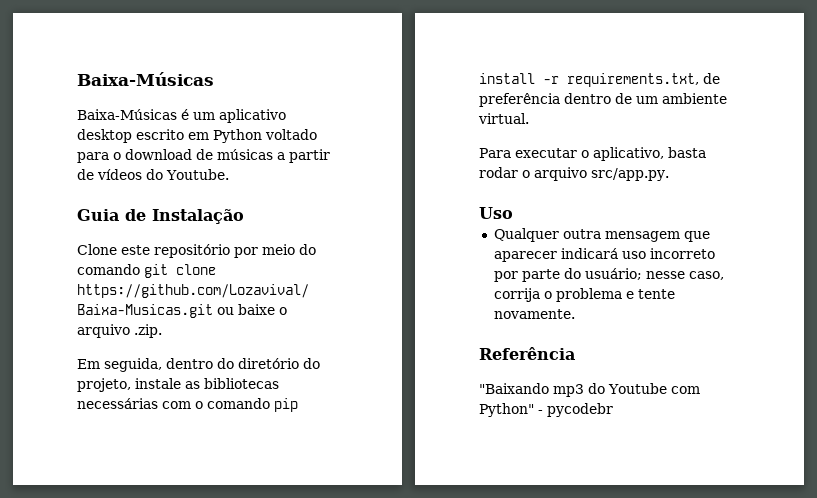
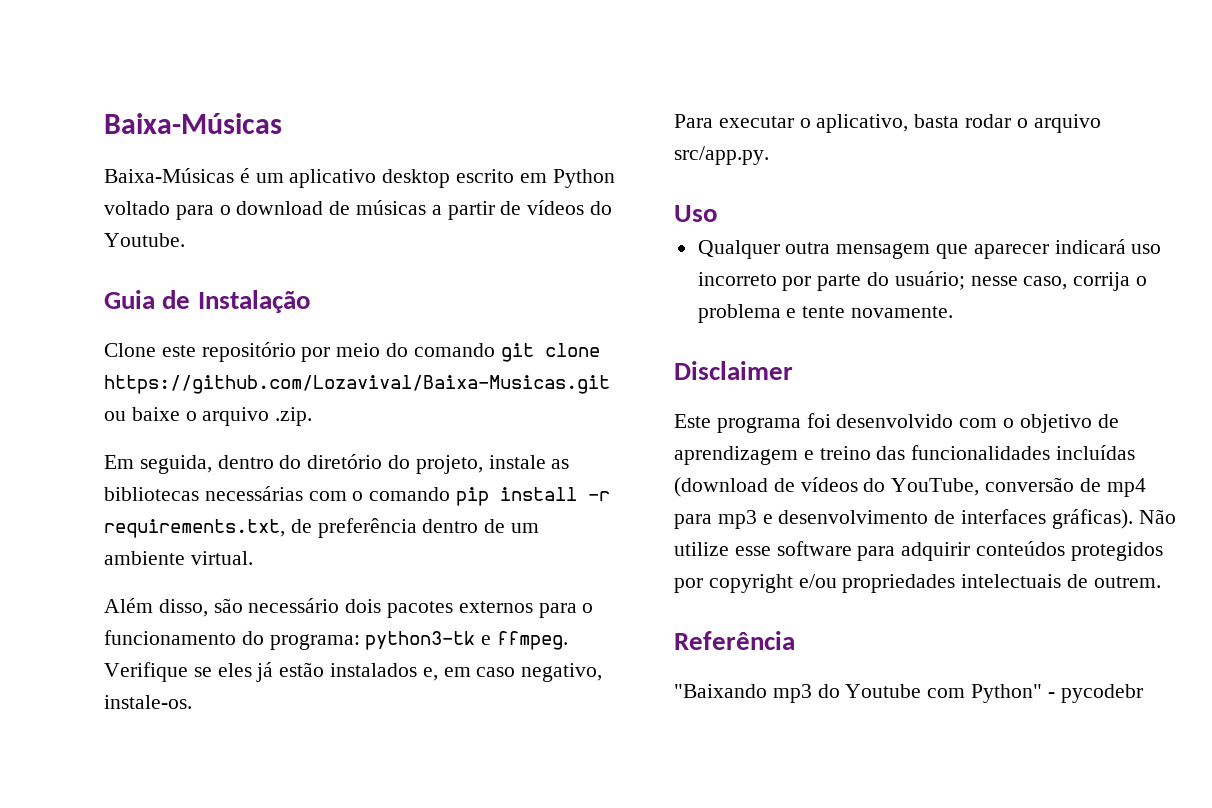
+ Além disso, são necessário dois pacotes externos para o funcionamento do programa: python3-tk e ffmpeg. Verifique se eles já estão instalados e, em caso negativo, instale-os.
+ Disclaimer
+ Este programa foi desenvolvido com o objetivo de aprendizagem e treino das funcionalidades incluídas (download de vídeos do YouTube, conversão de mp4 para mp3 e desenvolvimento de interfaces gráficas). Não utilize esse software para adquirir conteúdos protegidos por copyright e/ou propriedades intelectuais de outrem.

